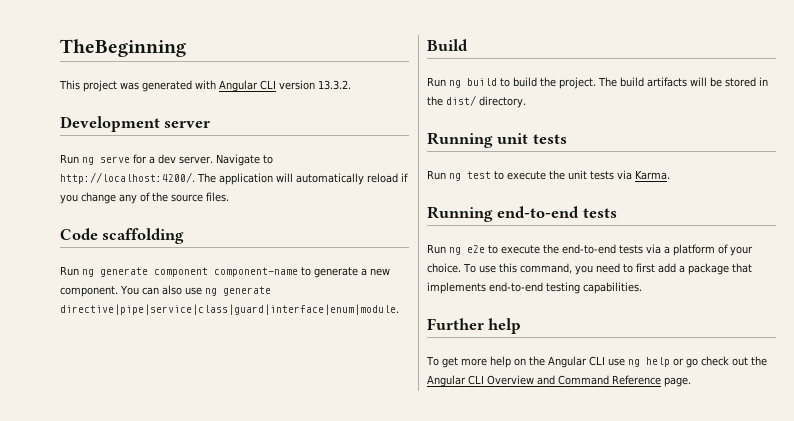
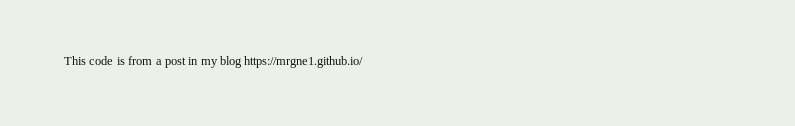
- TheBeginning
- This project was generated with Angular CLI version 13.3.2.
- Development server
- Run ng serve for a dev server. Navigate to http://localhost:4200/. The application will automatically reload if you change any of the source files.
- Code scaffolding
- Run ng generate component component-name to generate a new component. You can also use ng generate directive|pipe|service|class|guard|interface|enum|module.
- Build
- Run ng build to build the project. The build artifacts will be stored in the dist/ directory.
- Running unit tests
- Run ng test to execute the unit tests via Karma.
- Running end-to-end tests
- Run ng e2e to execute the end-to-end tests via a platform of your choice. To use this command, you need to first add a package that implements end-to-end testing capabilities.
- Further help
- To get more help on the Angular CLI use ng help or go check out the Angular CLI Overview and Command Reference page.
+ This code is from a post in my blog https://mrgne1.github.io/

